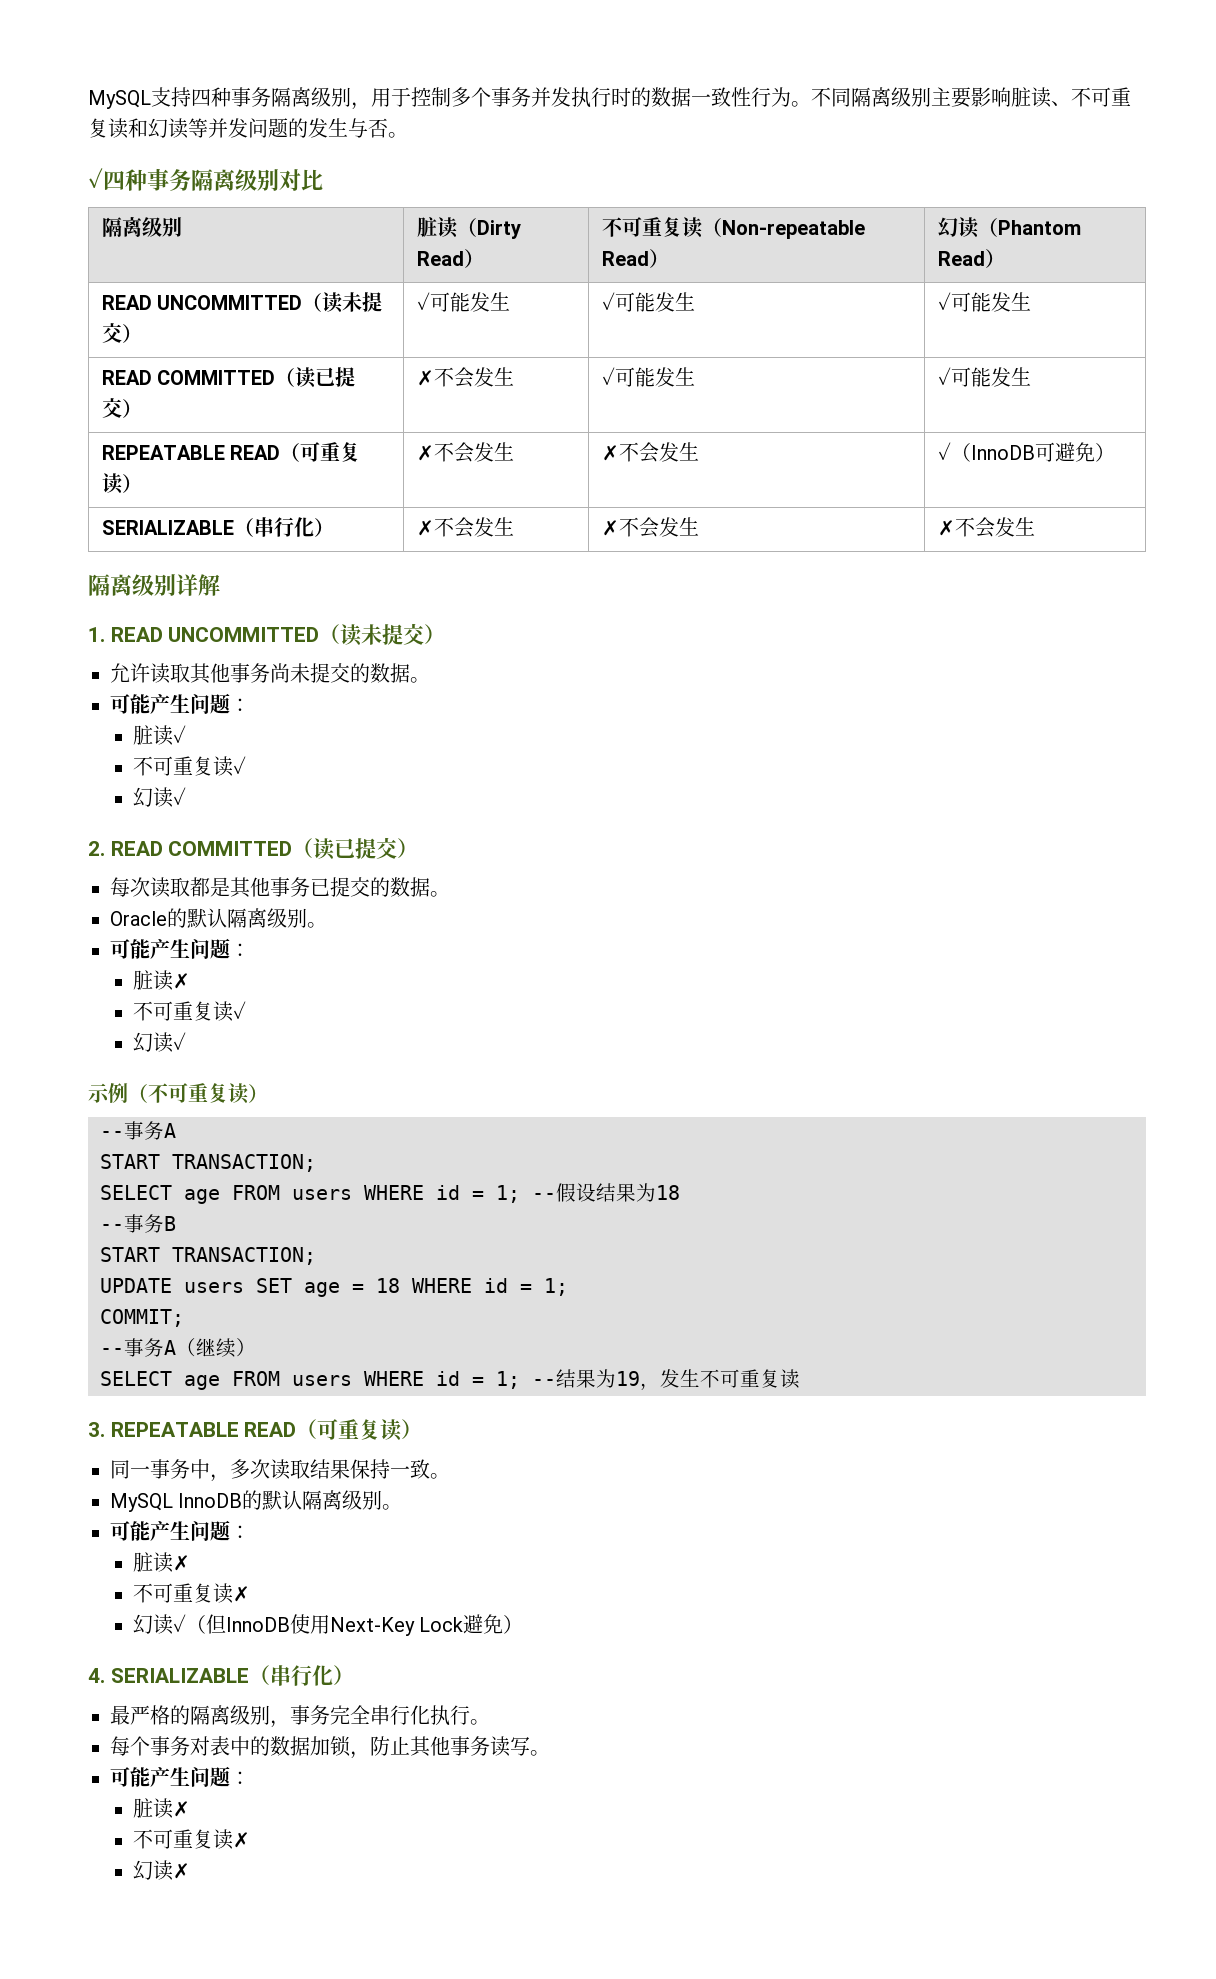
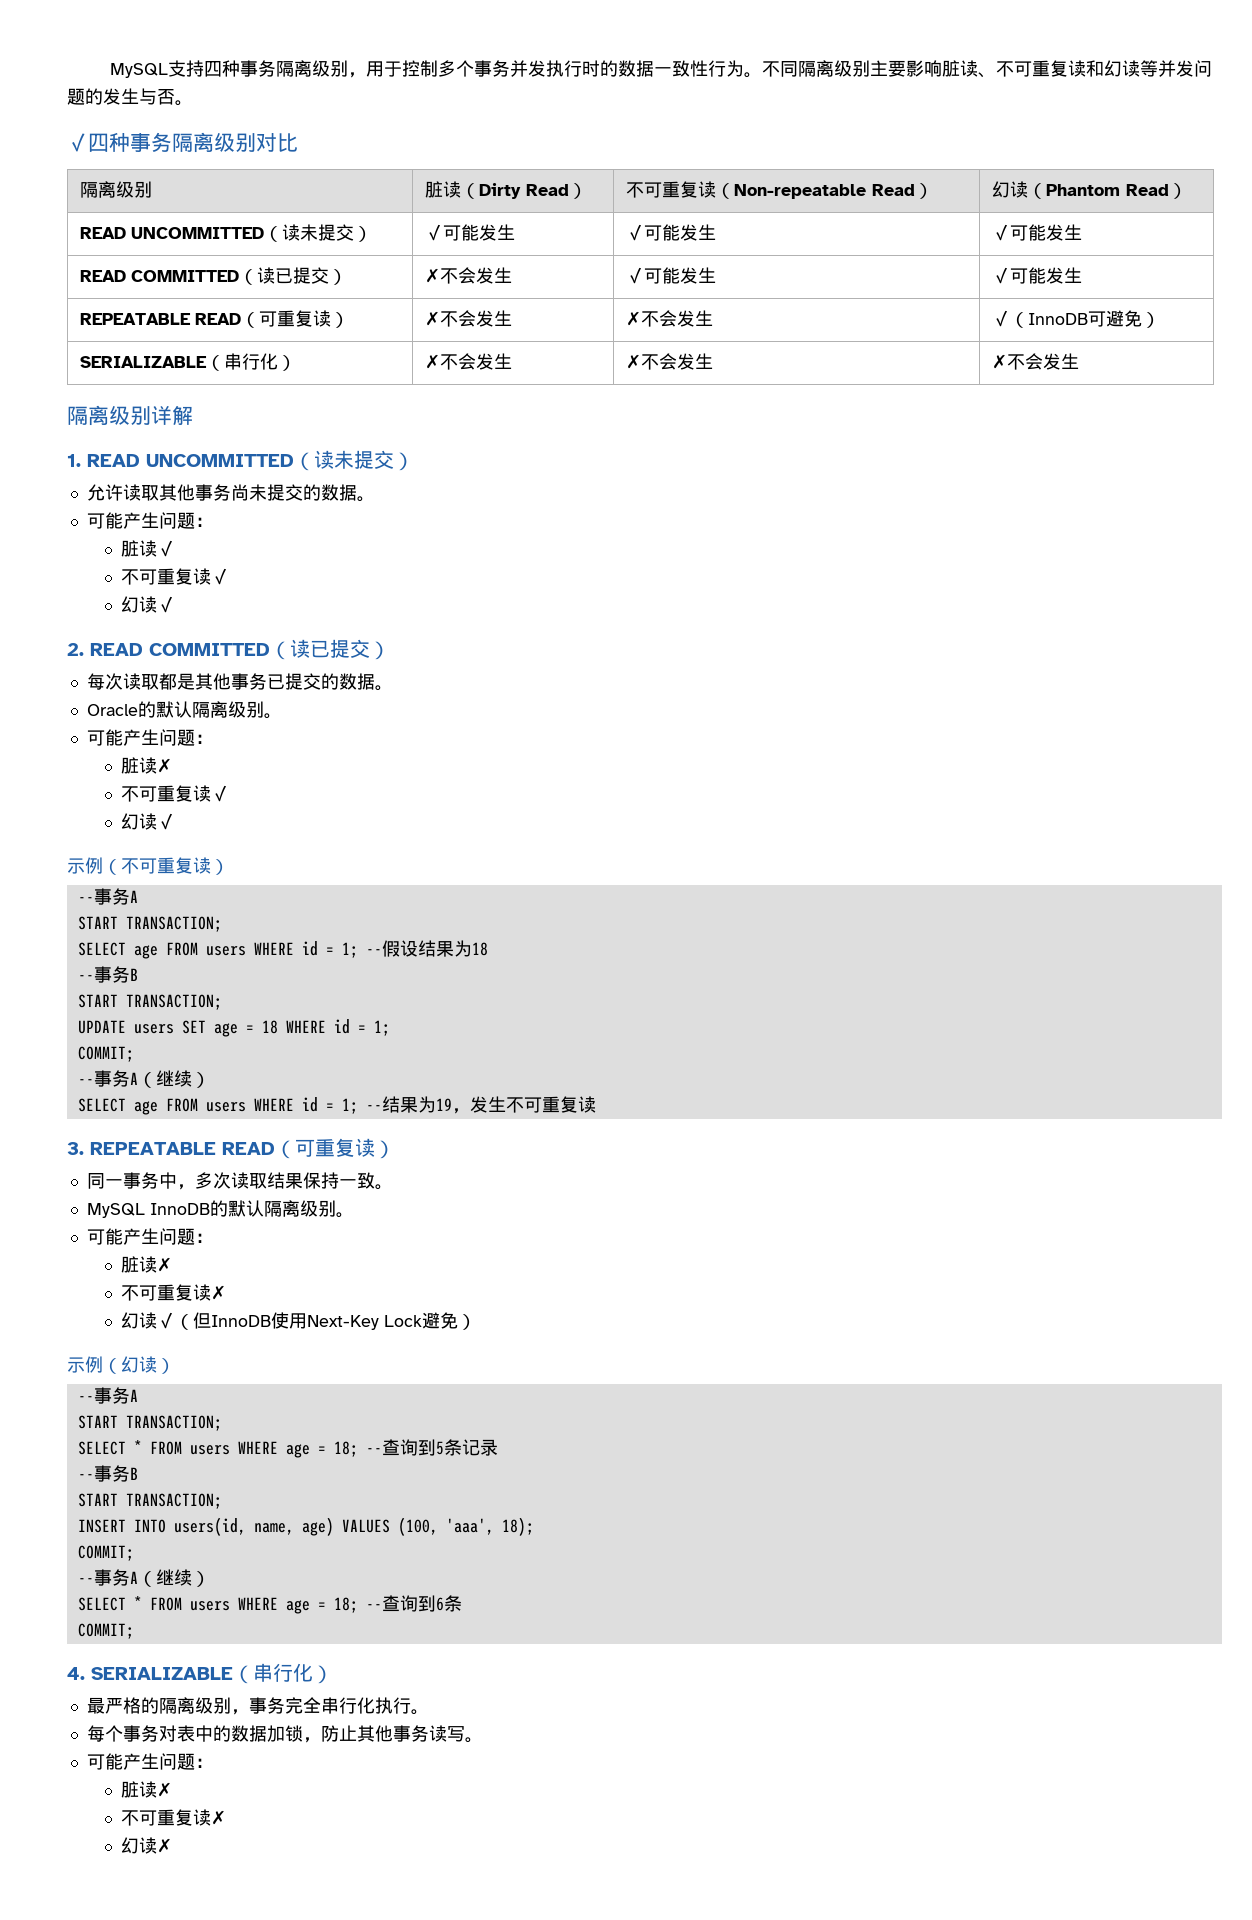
+ 示例（幻读）
+ --事务A
+ START TRANSACTION;
+ SELECT * FROM users WHERE age = 18; --查询到5条记录
+ --事务B
+ START TRANSACTION;
+ INSERT INTO users(id, name, age) VALUES (100, 'aaa', 18);
+ COMMIT;
+ --事务A（继续）
+ SELECT * FROM users WHERE age = 18; --查询到6条
+ COMMIT;

